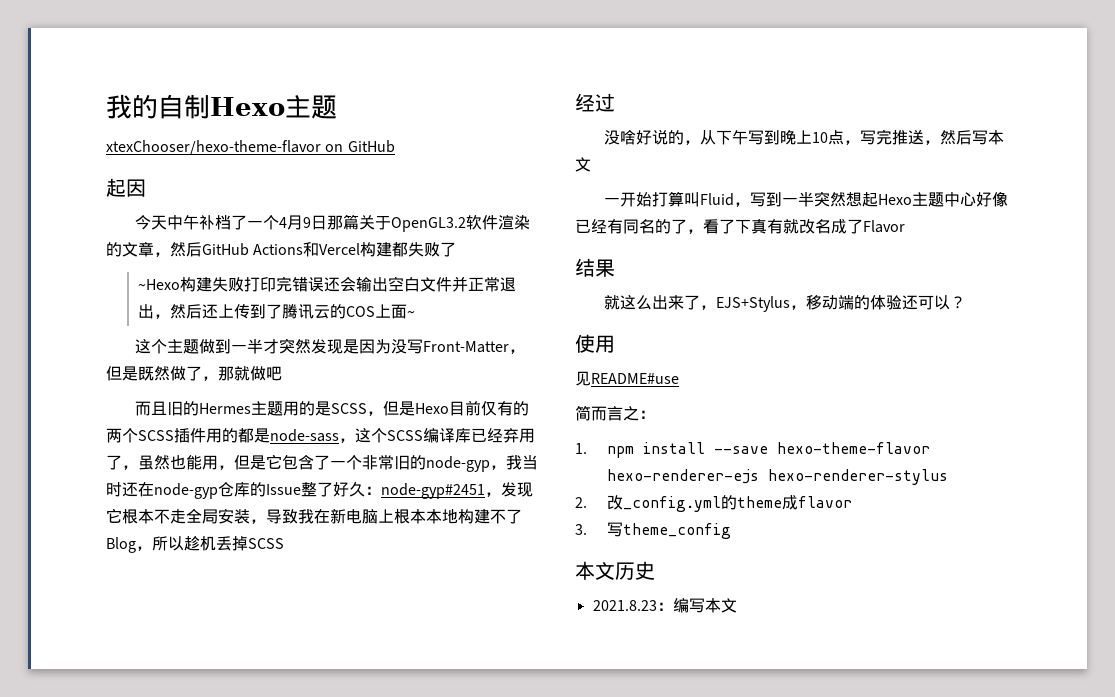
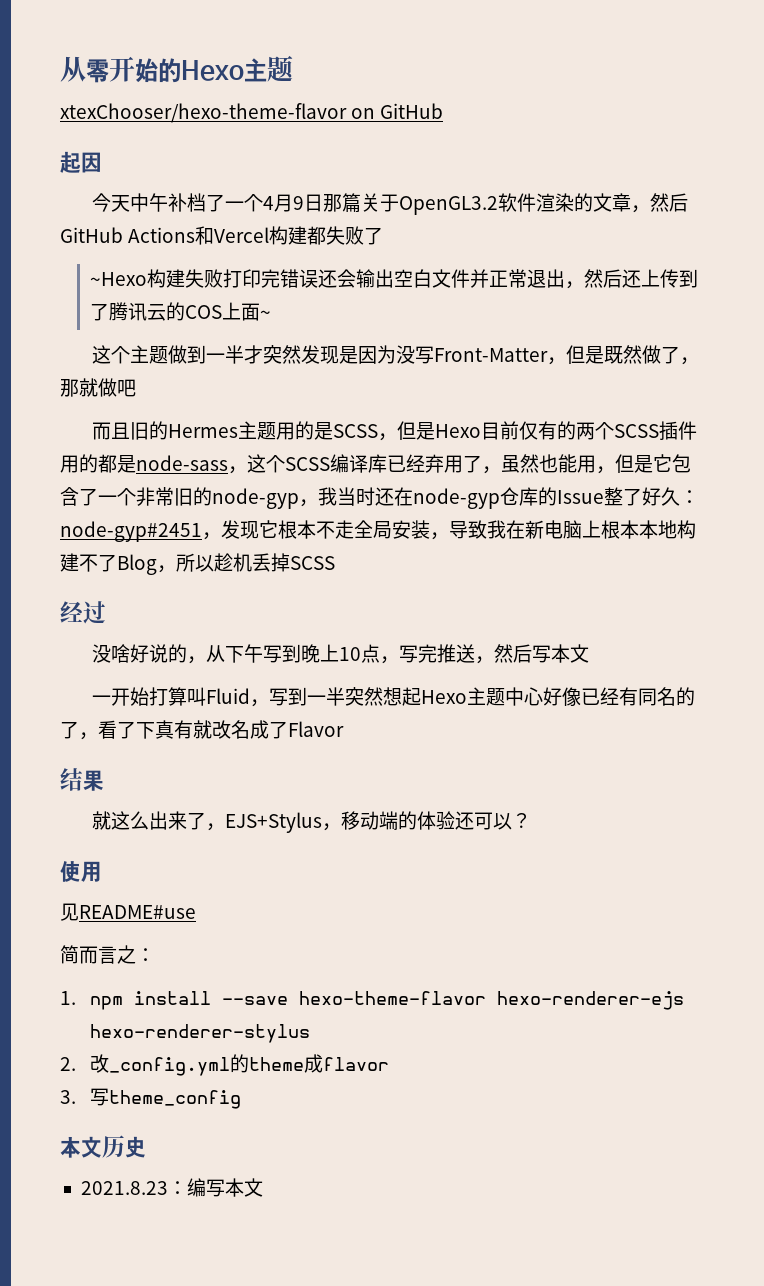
- 我的自制Hexo主题
+ 从零开始的Hexo主题

